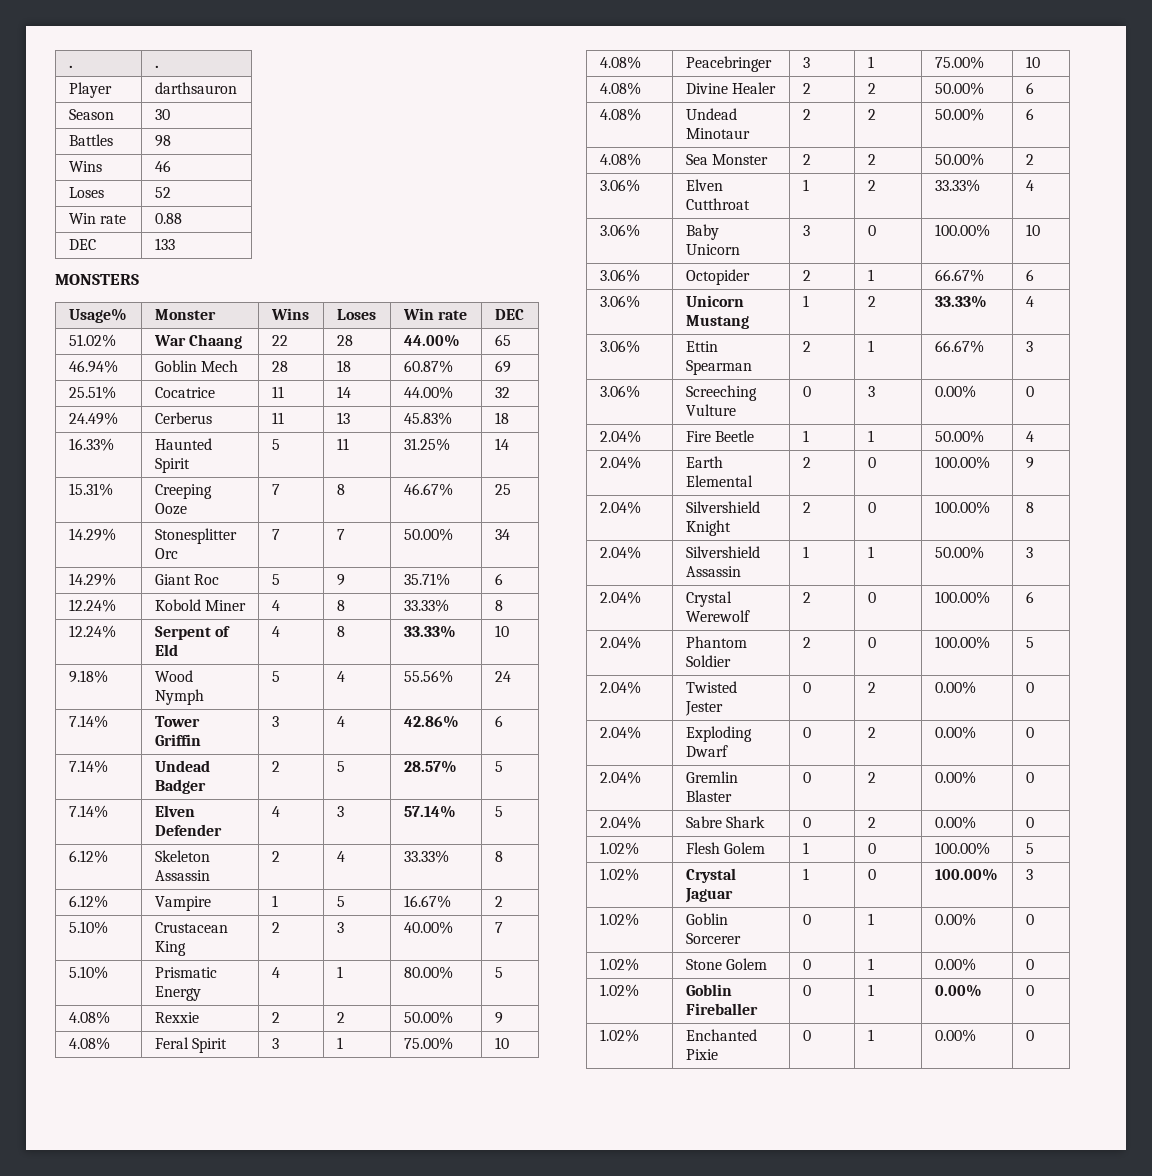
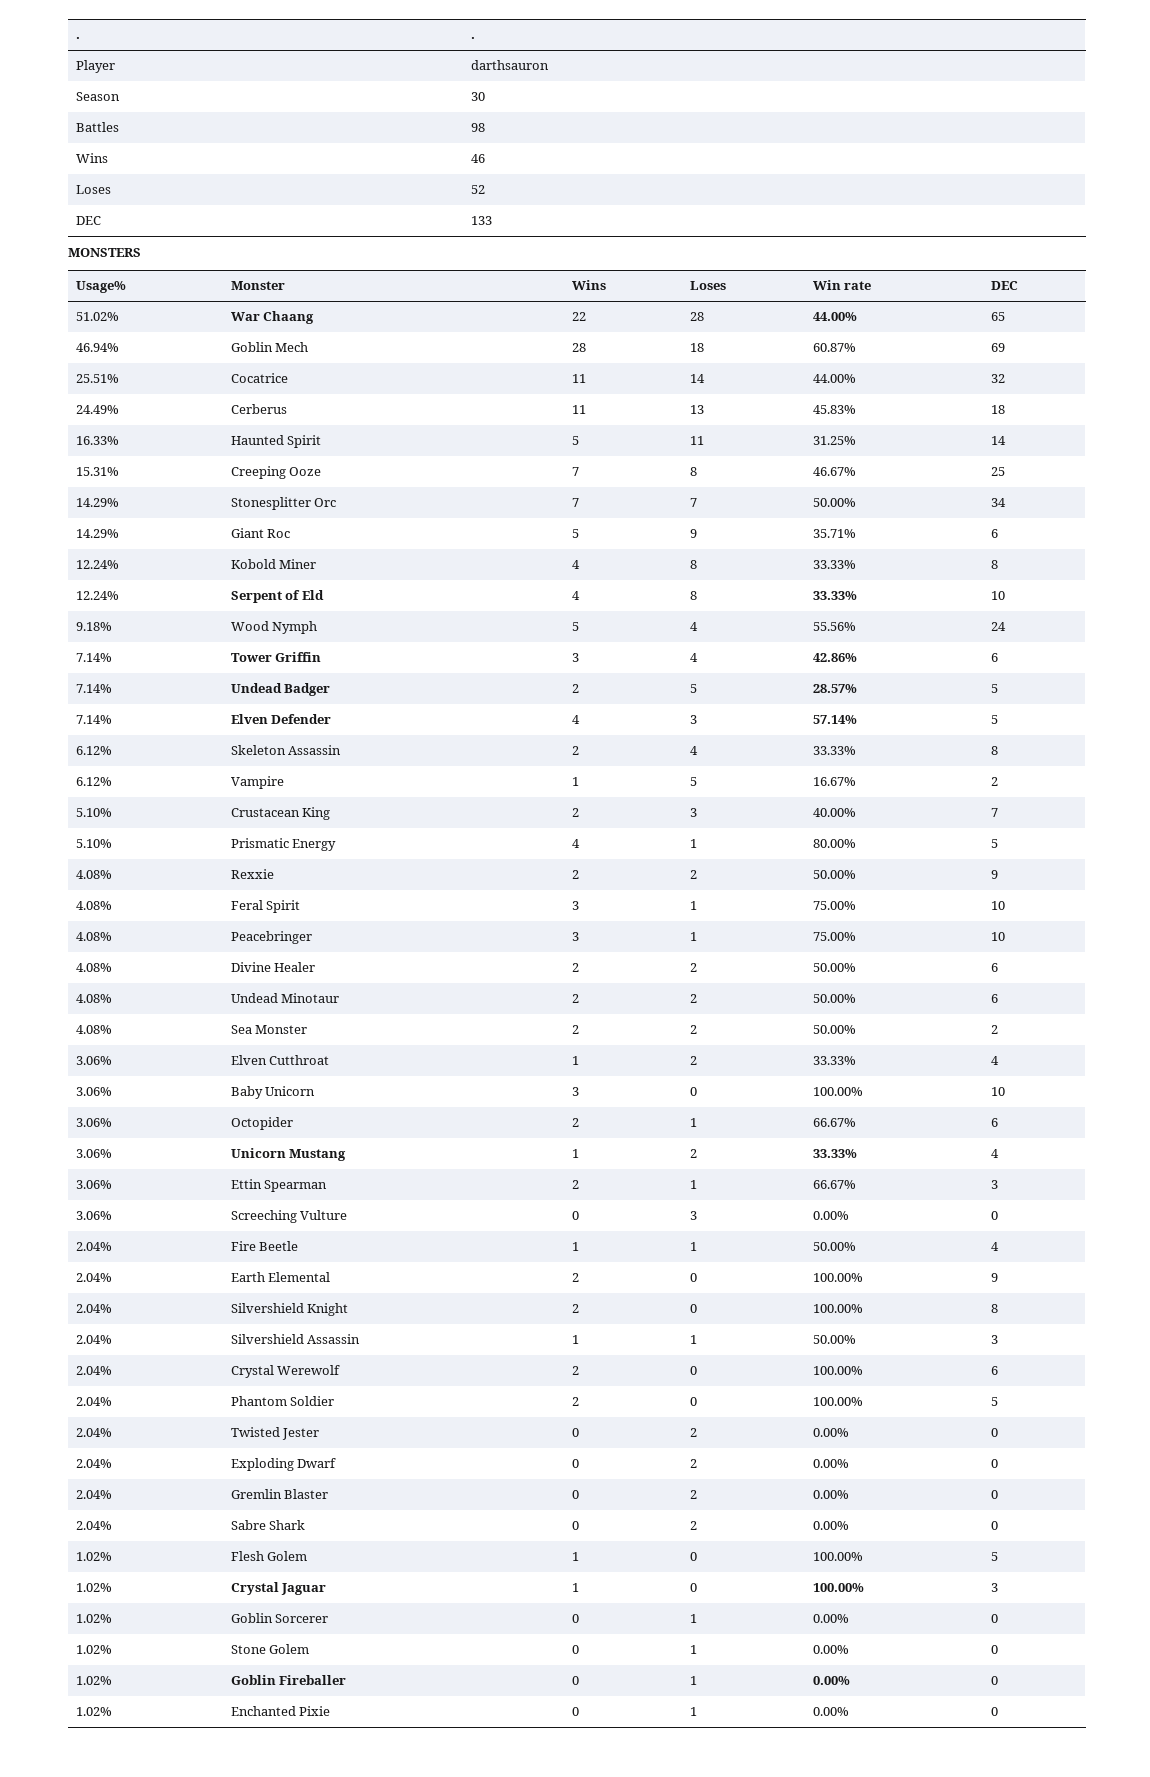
- Win rate | 0.88

